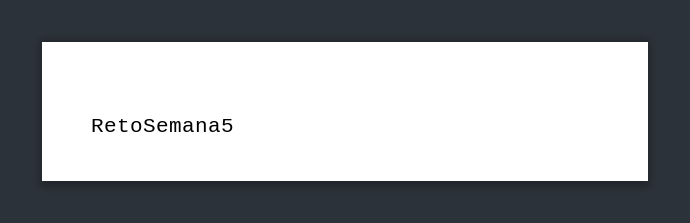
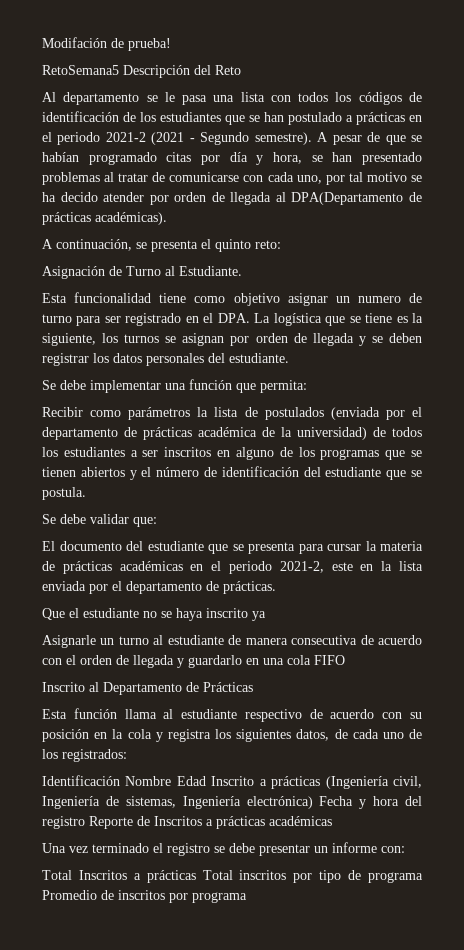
- RetoSemana5
+ Modifación de prueba!
+ RetoSemana5 Descripción del Reto
+ Al departamento se le pasa una lista con todos los códigos de identificación de los estudiantes que se han postulado a prácticas en el periodo 2021-2 (2021 - Segundo semestre). A pesar de que se habían programado citas por día y hora, se han presentado problemas al tratar de comunicarse con cada uno, por tal motivo se ha decido atender por orden de llegada al DPA(Departamento de prácticas académicas).
+ A continuación, se presenta el quinto reto:
+ Asignación de Turno al Estudiante.
+ Esta funcionalidad tiene como objetivo asignar un numero de turno para ser registrado en el DPA. La logística que se tiene es la siguiente, los turnos se asignan por orden de llegada y se deben registrar los datos personales del estudiante.
+ Se debe implementar una función que permita:
+ Recibir como parámetros la lista de postulados (enviada por el departamento de prácticas académica de la universidad) de todos los estudiantes a ser inscritos en alguno de los programas que se tienen abiertos y el número de identificación del estudiante que se postula.
+ Se debe validar que:
+ El documento del estudiante que se presenta para cursar la materia de prácticas académicas en el periodo 2021-2, este en la lista enviada por el departamento de prácticas.
+ Que el estudiante no se haya inscrito ya
+ Asignarle un turno al estudiante de manera consecutiva de acuerdo con el orden de llegada y guardarlo en una cola FIFO
+ Inscrito al Departamento de Prácticas
+ Esta función llama al estudiante respectivo de acuerdo con su posición en la cola y registra los siguientes datos, de cada uno de los registrados:
+ Identificación Nombre Edad Inscrito a prácticas (Ingeniería civil, Ingeniería de sistemas, Ingeniería electrónica) Fecha y hora del registro Reporte de Inscritos a prácticas académicas
+ Una vez terminado el registro se debe presentar un informe con:
+ Total Inscritos a prácticas Total inscritos por tipo de programa Promedio de inscritos por programa

